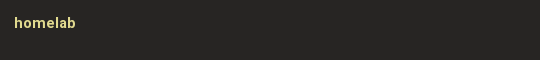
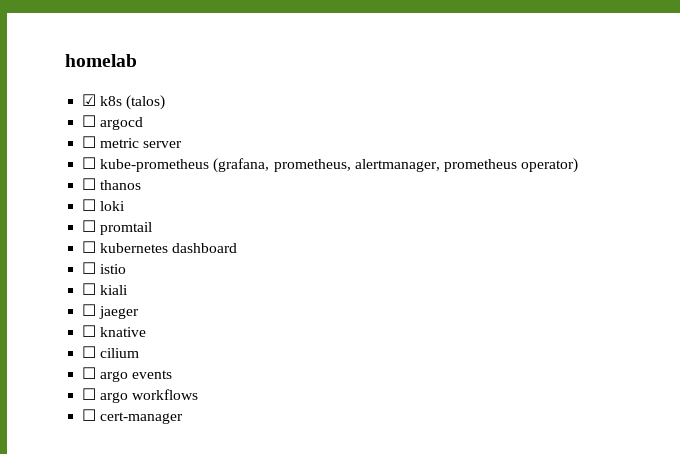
+ ☑ k8s (talos)
+ ☐ argocd
+ ☐ metric server
+ ☐ kube-prometheus (grafana, prometheus, alertmanager, prometheus operator)
+ ☐ thanos
+ ☐ loki
+ ☐ promtail
+ ☐ kubernetes dashboard
+ ☐ istio
+ ☐ kiali
+ ☐ jaeger
+ ☐ knative
+ ☐ cilium
+ ☐ argo events
+ ☐ argo workflows
+ ☐ cert-manager

